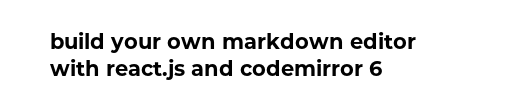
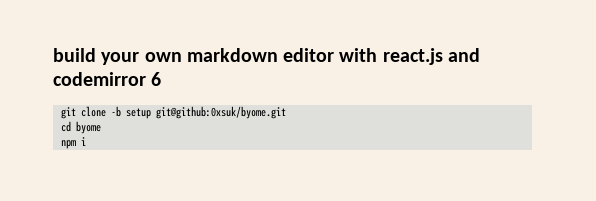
+ git clone -b setup git@github:0xsuk/byome.git
+ cd byome
+ npm i

